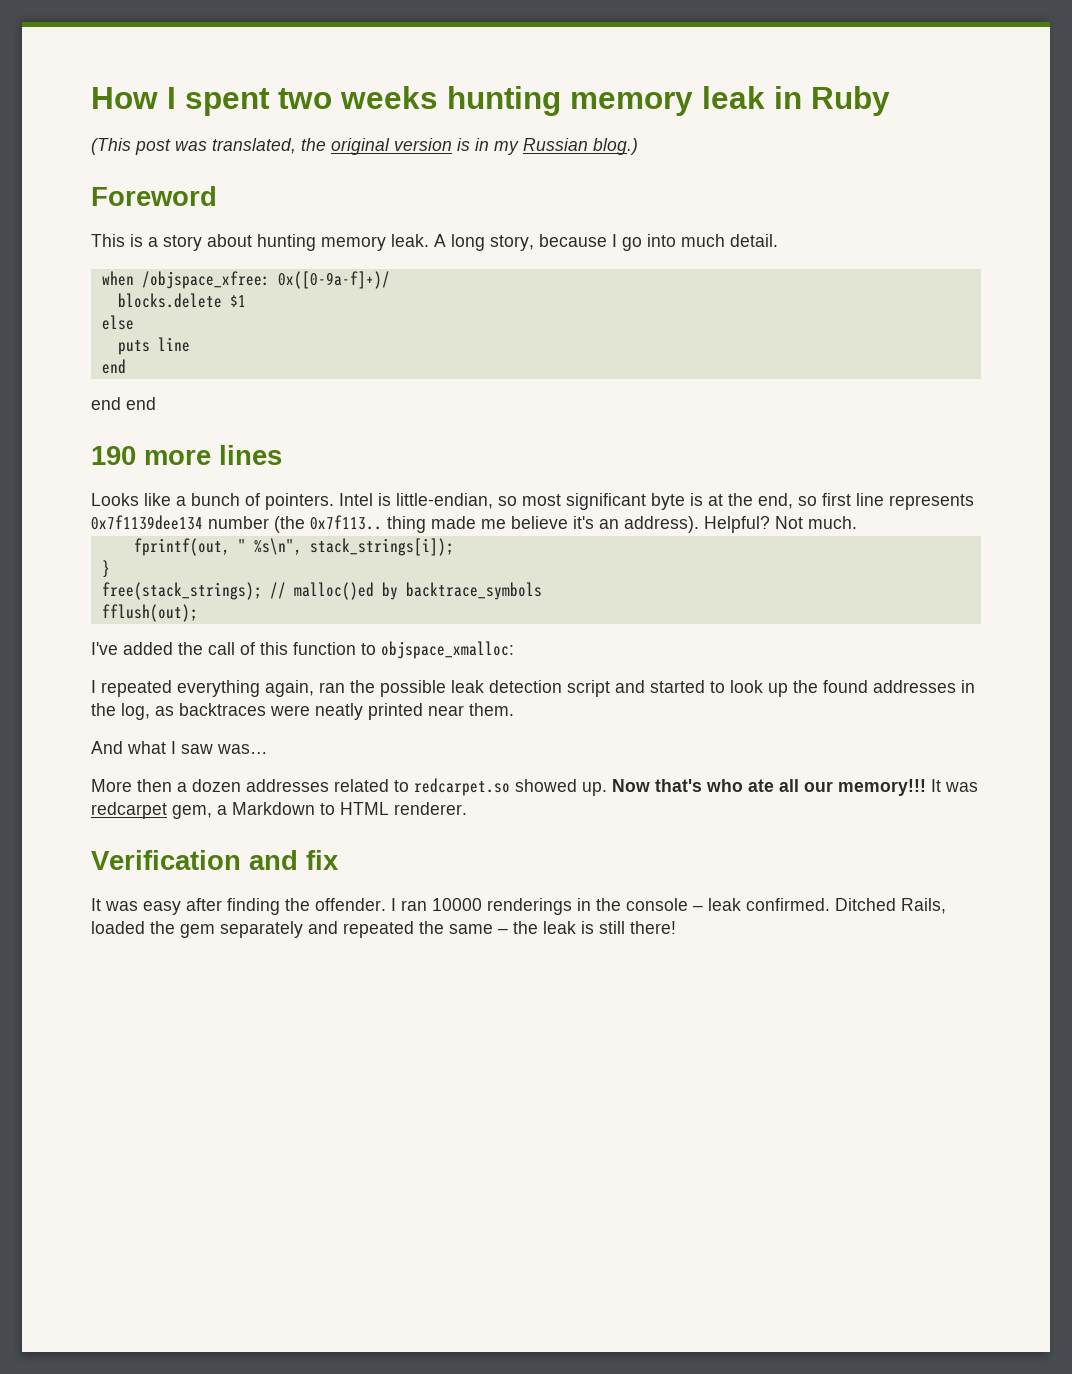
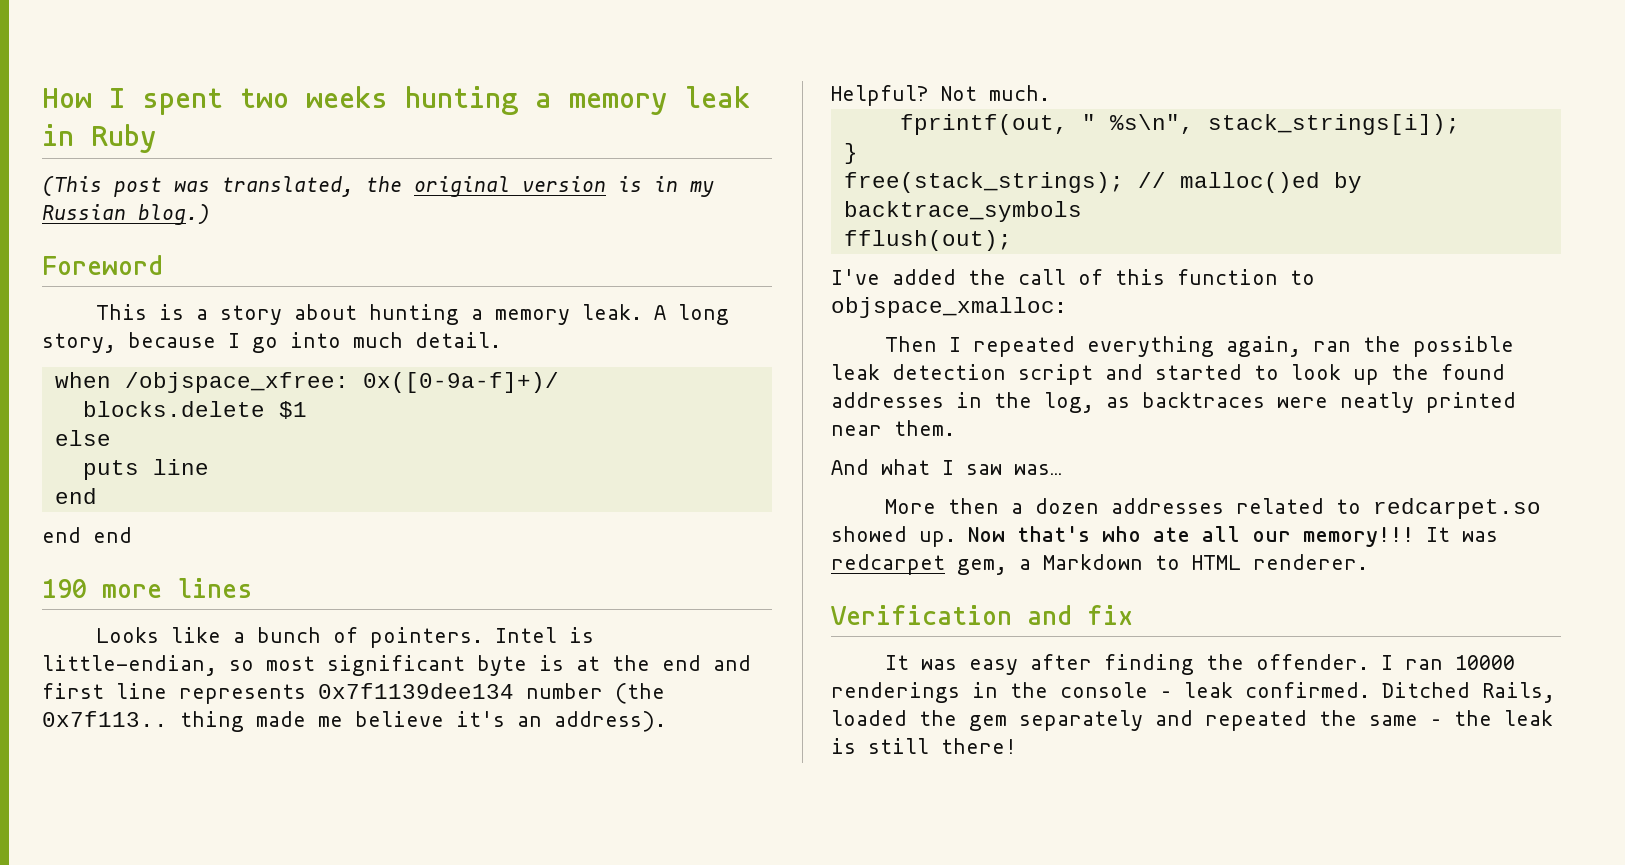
- How I spent two weeks hunting memory leak in Ruby
+ How I spent two weeks hunting a memory leak in Ruby
- This is a story about hunting memory leak.
+ This is a story about hunting a memory leak.
- Intel is little-endian, so most significant byte is at the end, so first line represents 0x7f1139dee134 number (the 0x7f113.. thing made me believe it's an address).
+ Intel is little-endian, so most significant byte is at the end and first line represents 0x7f1139dee134 number (the 0x7f113.. thing made me believe it's an address).
- I repeated everything again, ran the possible leak detection script and started to look up the found addresses in the log, as backtraces were neatly printed near them.
+ Then I repeated everything again, ran the possible leak detection script and started to look up the found addresses in the log, as backtraces were neatly printed near them.

